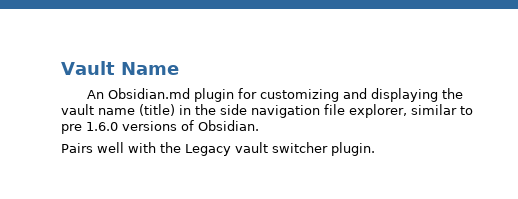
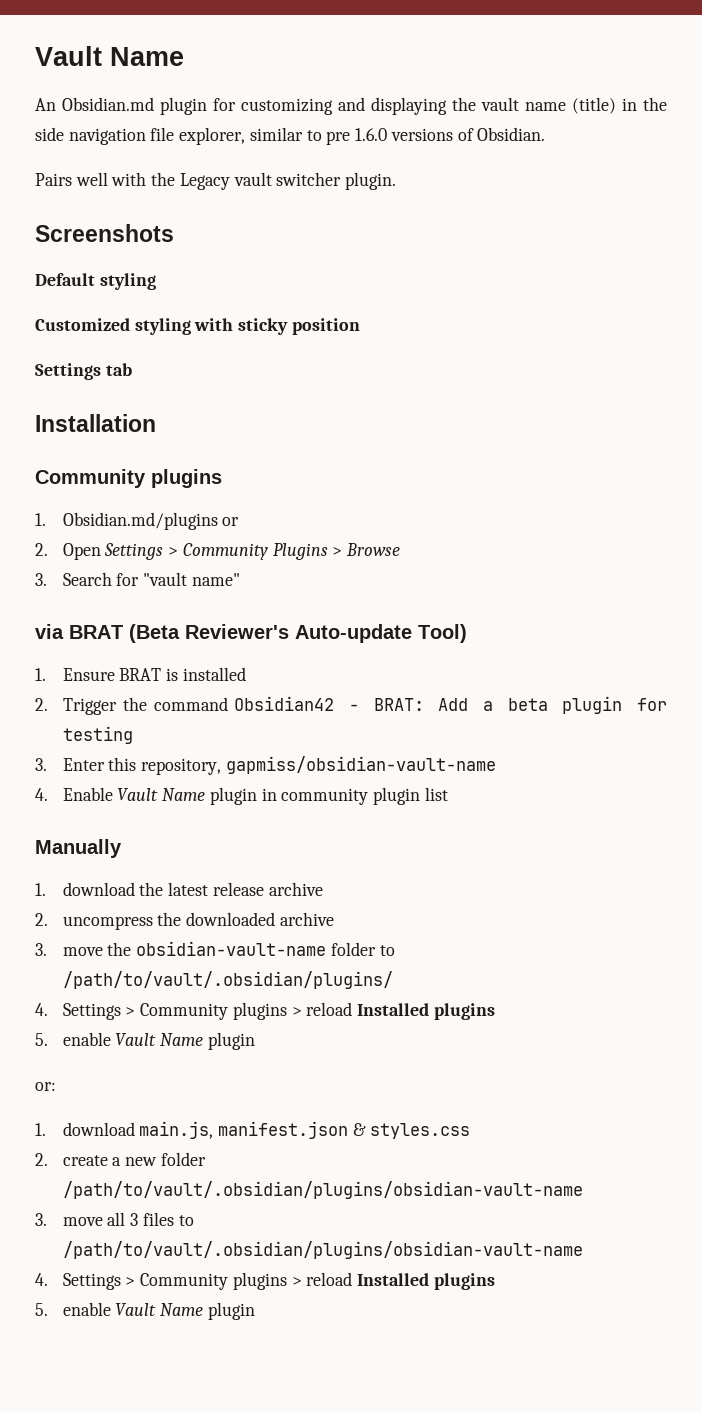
+ Screenshots
+ Default styling
+ Customized styling with sticky position
+ Settings tab
+ Installation
+ Community plugins
+ 1. Obsidian.md/plugins or
+ 2. Open Settings > Community Plugins > Browse
+ 3. Search for "vault name"
+ via BRAT (Beta Reviewer's Auto-update Tool)
+ 1. Ensure BRAT is installed
+ 2. Trigger the command Obsidian42 - BRAT: Add a beta plugin for testing
+ 3. Enter this repository, gapmiss/obsidian-vault-name
+ 4. Enable Vault Name plugin in community plugin list
+ Manually
+ 1. download the latest release archive
+ 2. uncompress the downloaded archive
+ 3. move the obsidian-vault-name folder to /path/to/vault/.obsidian/plugins/
+ 4. Settings > Community plugins > reload Installed plugins
+ 5. enable Vault Name plugin
+ or:
+ 1. download main.js, manifest.json & styles.css
+ 2. create a new folder /path/to/vault/.obsidian/plugins/obsidian-vault-name
+ 3. move all 3 files to /path/to/vault/.obsidian/plugins/obsidian-vault-name
+ 4. Settings > Community plugins > reload Installed plugins
+ 5. enable Vault Name plugin

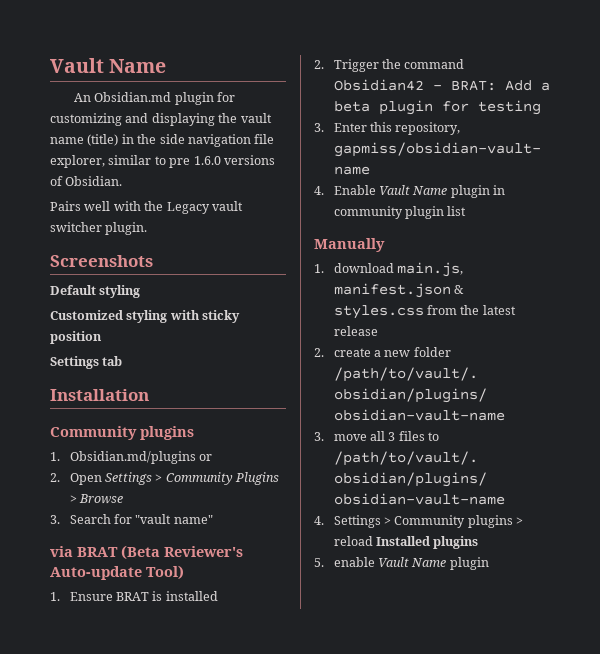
- 1. download the latest release archive
- 2. uncompress the downloaded archive
- 3. move the obsidian-vault-name folder to /path/to/vault/.obsidian/plugins/
- 4. Settings > Community plugins > reload Installed plugins
- 5. enable Vault Name plugin
- or:
- 1. download main.js, manifest.json & styles.css
+ 1. download main.js, manifest.json & styles.css from the latest release

